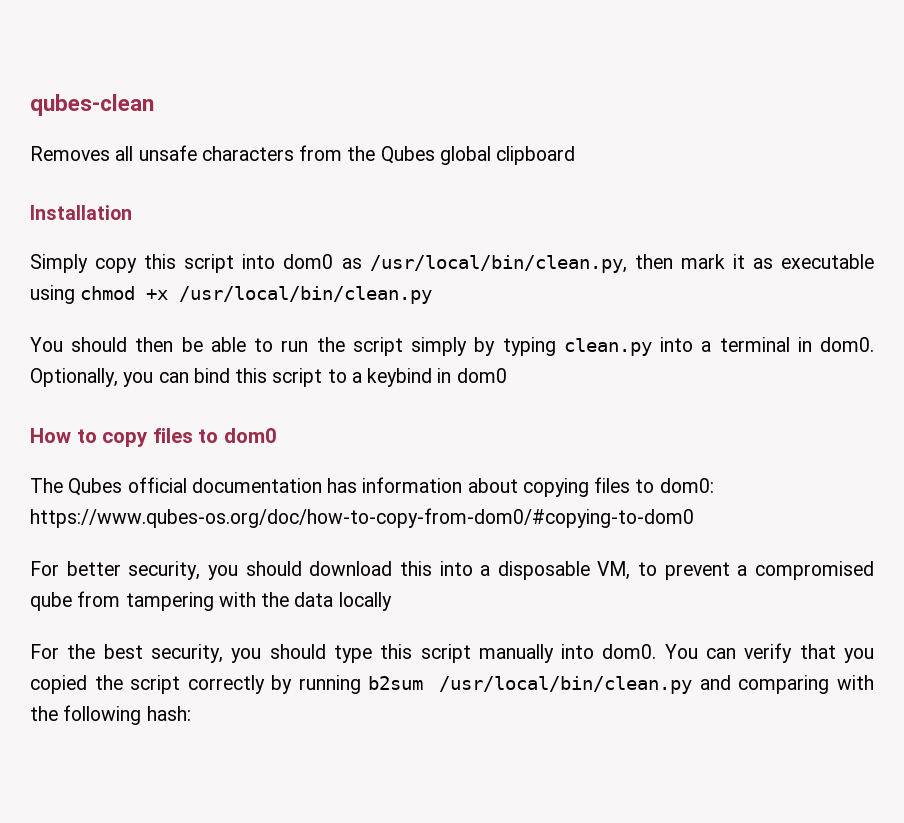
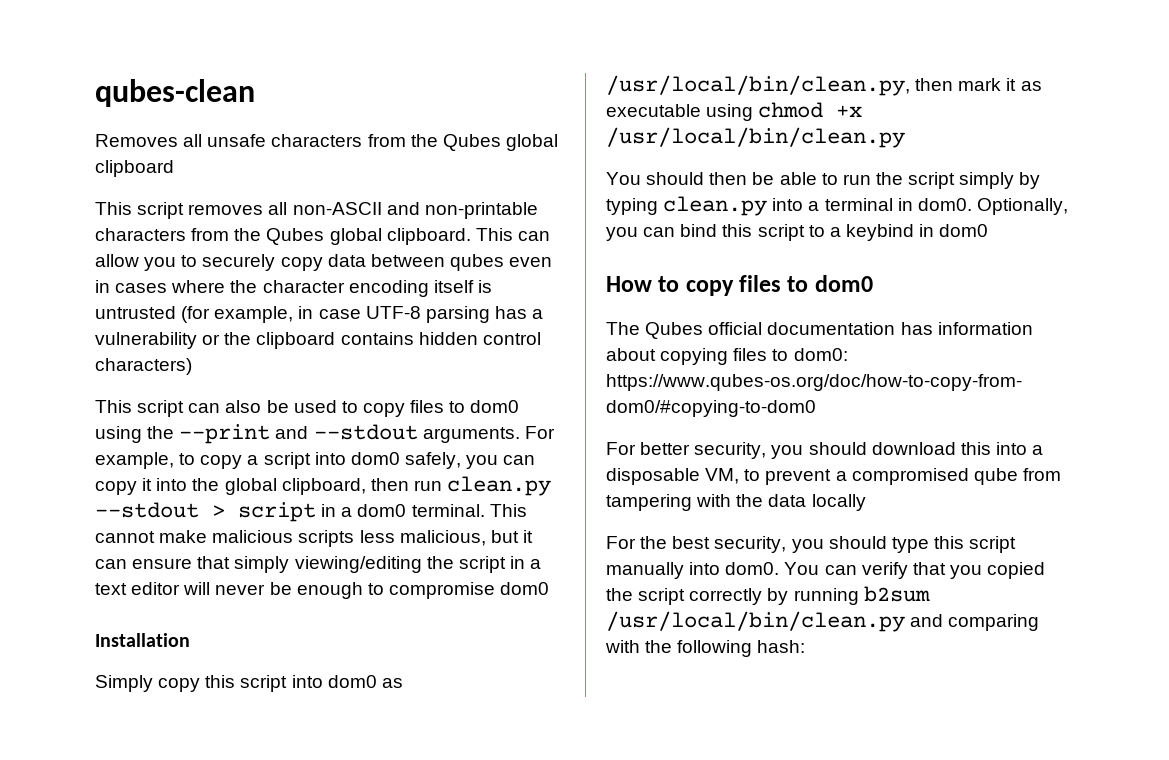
+ This script removes all non-ASCII and non-printable characters from the Qubes global clipboard. This can allow you to securely copy data between qubes even in cases where the character encoding itself is untrusted (for example, in case UTF-8 parsing has a vulnerability or the clipboard contains hidden control characters)
+ This script can also be used to copy files to dom0 using the --print and --stdout arguments. For example, to copy a script into dom0 safely, you can copy it into the global clipboard, then run clean.py --stdout > script in a dom0 terminal. This cannot make malicious scripts less malicious, but it can ensure that simply viewing/editing the script in a text editor will never be enough to compromise dom0

